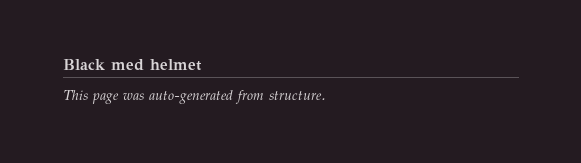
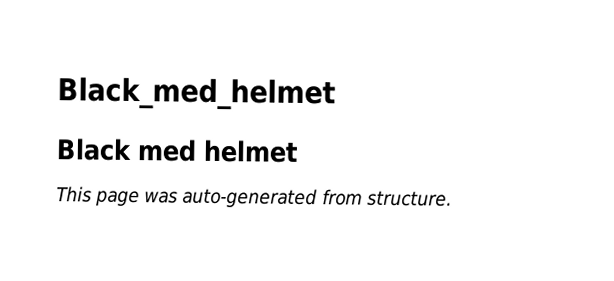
+ Black_med_helmet

